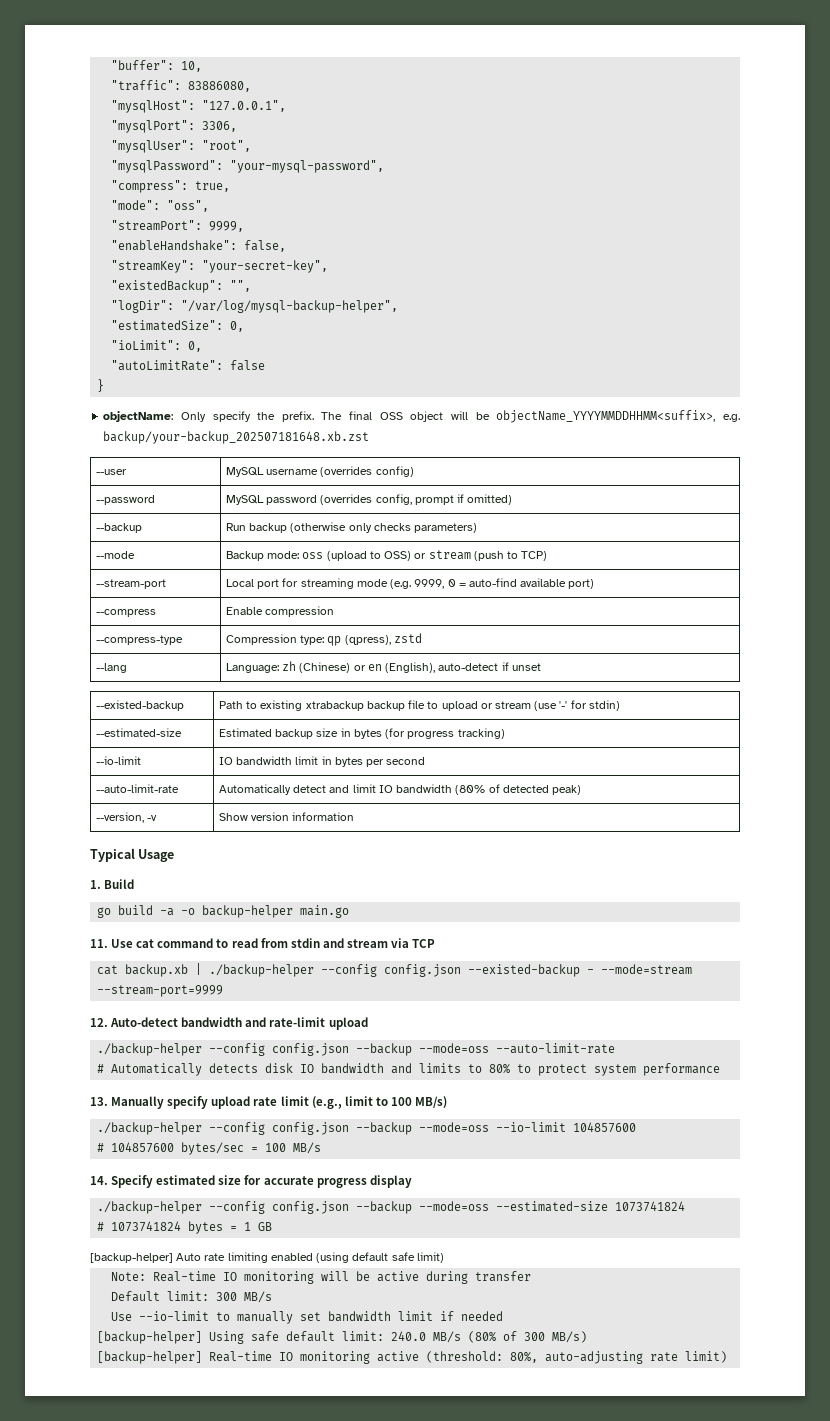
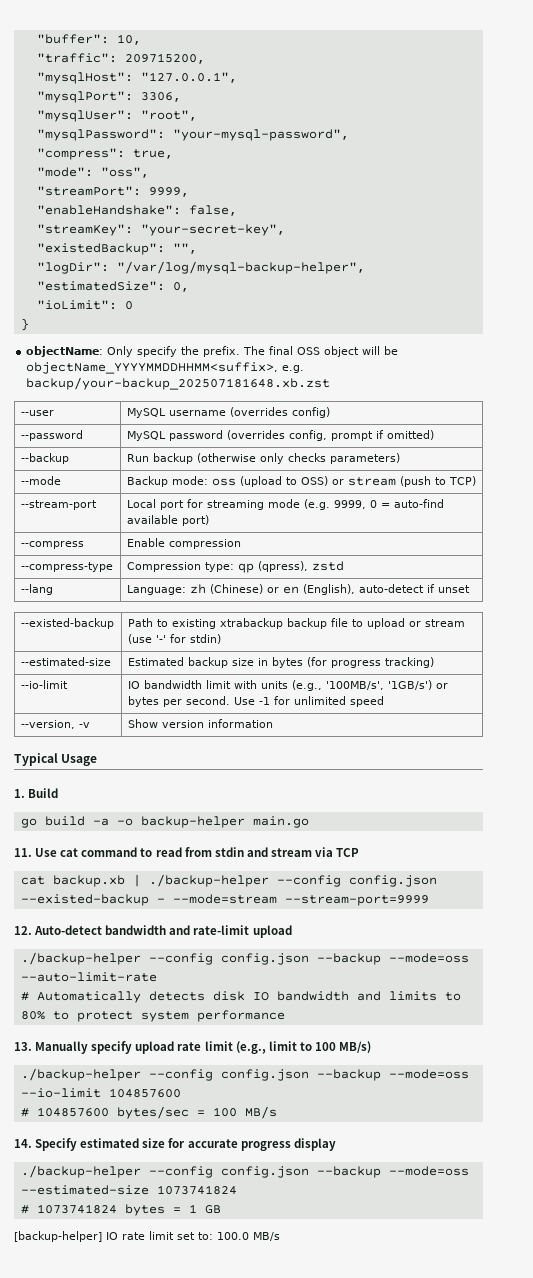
- "traffic": 83886080,
+ "traffic": 209715200,
- "ioLimit": 0,
- "autoLimitRate": false
+ "ioLimit": 0
- --io-limit | IO bandwidth limit in bytes per second
- --auto-limit-rate | Automatically detect and limit IO bandwidth (80% of detected peak)
+ --io-limit | IO bandwidth limit with units (e.g., '100MB/s', '1GB/s') or bytes per second. Use -1 for unlimited speed
- [backup-helper] Auto rate limiting enabled (using default safe limit)
- Note: Real-time IO monitoring will be active during transfer
- Default limit: 300 MB/s
- Use --io-limit to manually set bandwidth limit if needed
- [backup-helper] Using safe default limit: 240.0 MB/s (80% of 300 MB/s)
- [backup-helper] Real-time IO monitoring active (threshold: 80%, auto-adjusting rate limit)
+ [backup-helper] IO rate limit set to: 100.0 MB/s

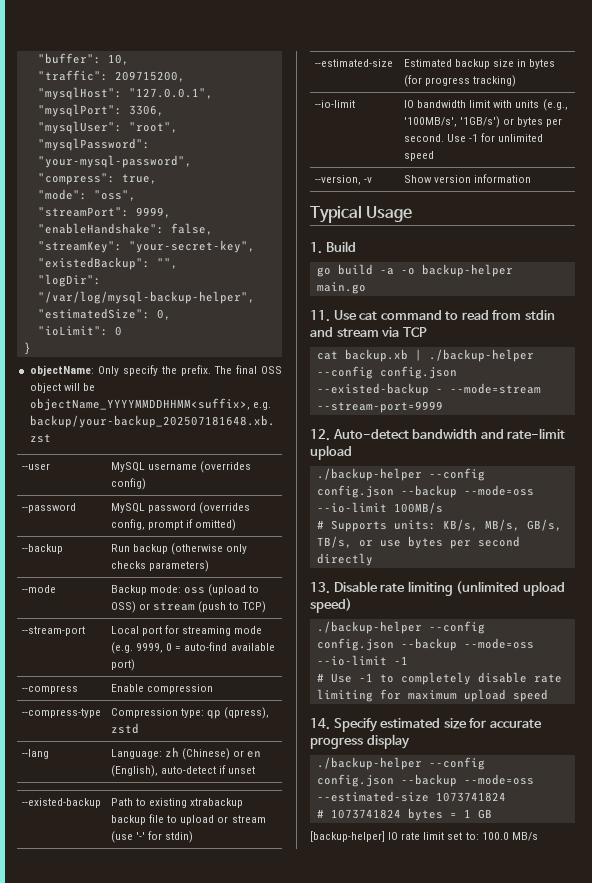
- ./backup-helper --config config.json --backup --mode=oss --auto-limit-rate
- # Automatically detects disk IO bandwidth and limits to 80% to protect system performance
- 13. Manually specify upload rate limit (e.g., limit to 100 MB/s)
- ./backup-helper --config config.json --backup --mode=oss --io-limit 104857600
- # 104857600 bytes/sec = 100 MB/s
+ ./backup-helper --config config.json --backup --mode=oss --io-limit 100MB/s
+ # Supports units: KB/s, MB/s, GB/s, TB/s, or use bytes per second directly
+ 13. Disable rate limiting (unlimited upload speed)
+ ./backup-helper --config config.json --backup --mode=oss --io-limit -1
+ # Use -1 to completely disable rate limiting for maximum upload speed

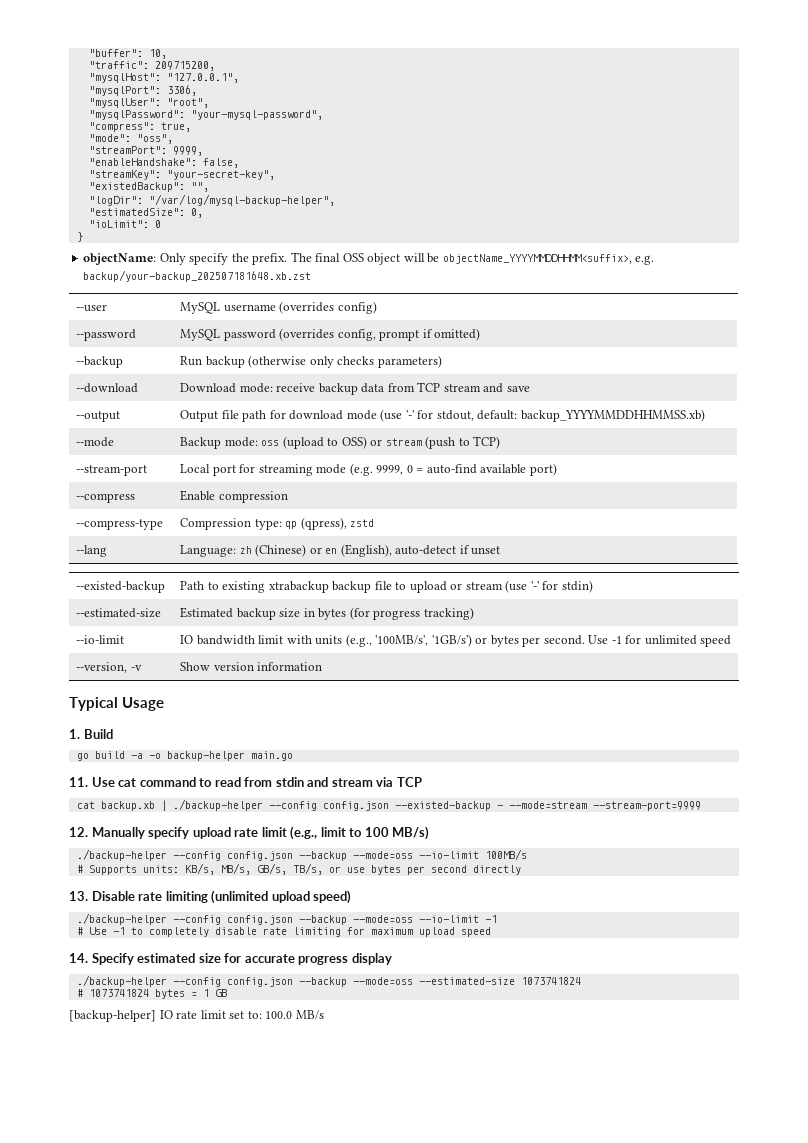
+ --download | Download mode: receive backup data from TCP stream and save
+ --output | Output file path for download mode (use '-' for stdout, default: backup_YYYYMMDDHHMMSS.xb)
- 12. Auto-detect bandwidth and rate-limit upload
+ 12. Manually specify upload rate limit (e.g., limit to 100 MB/s)

